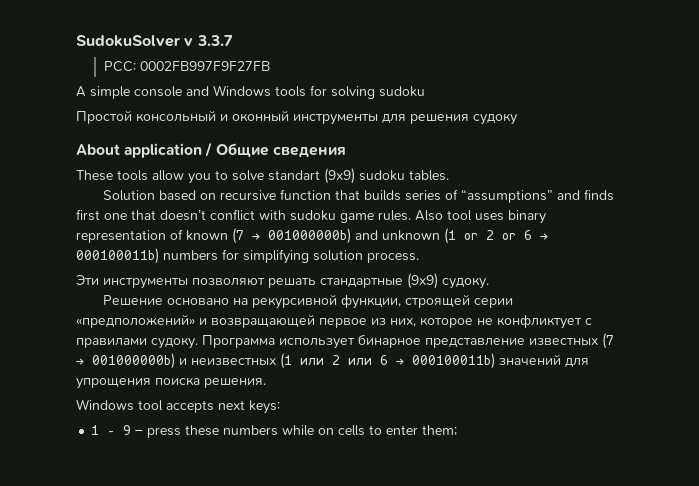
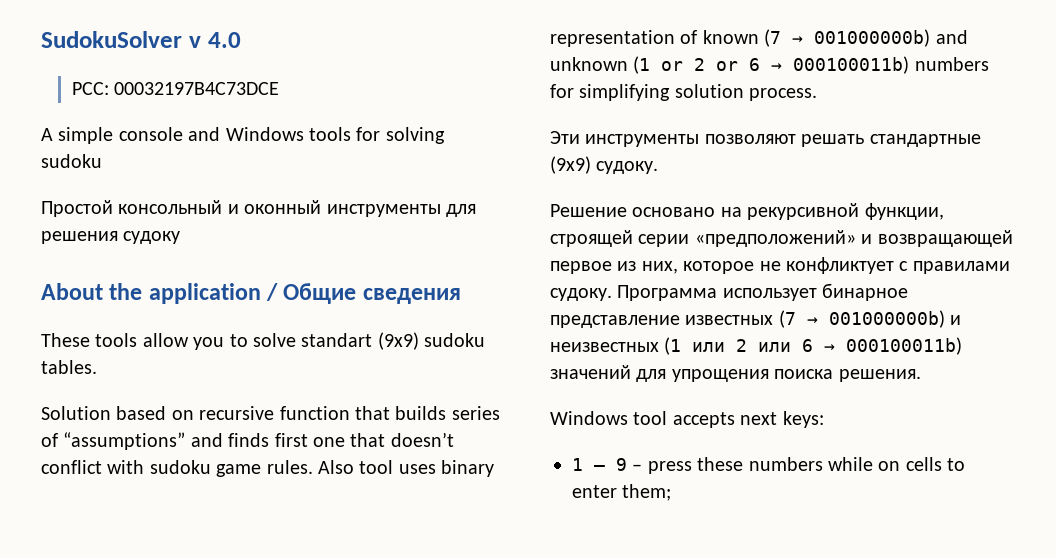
- SudokuSolver v 3.3.7
+ SudokuSolver v 4.0
- PCC: 0002FB997F9F27FB
+ PCC: 00032197B4C73DCE
- About application / Общие сведения
+ About the application / Общие сведения

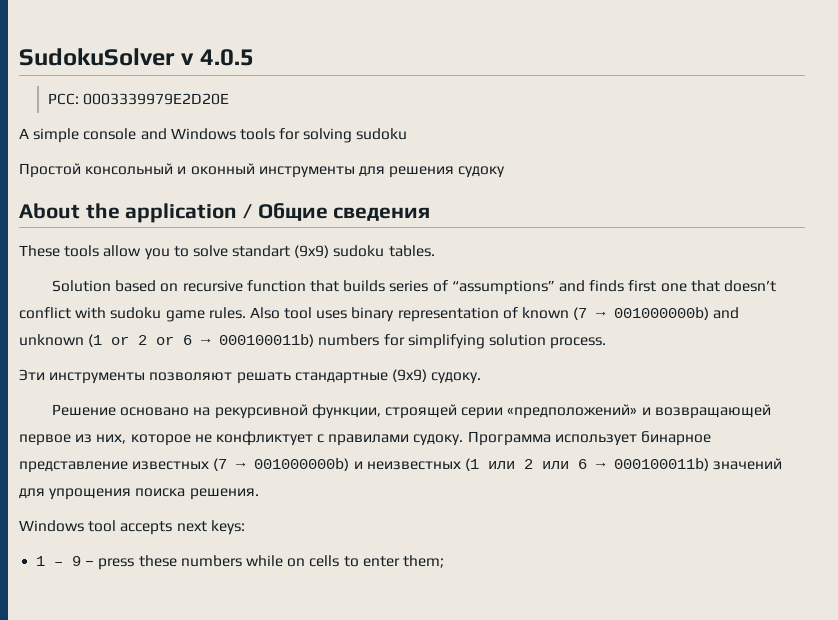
- SudokuSolver v 4.0
+ SudokuSolver v 4.0.5
- PCC: 00032197B4C73DCE
+ PCC: 0003339979E2D20E

